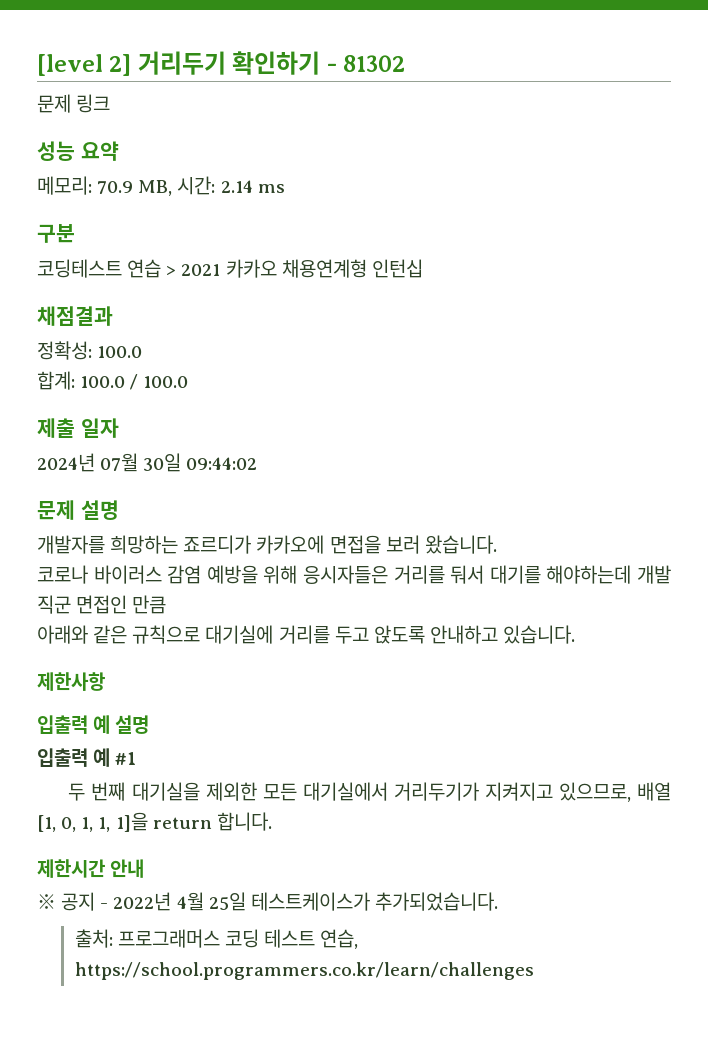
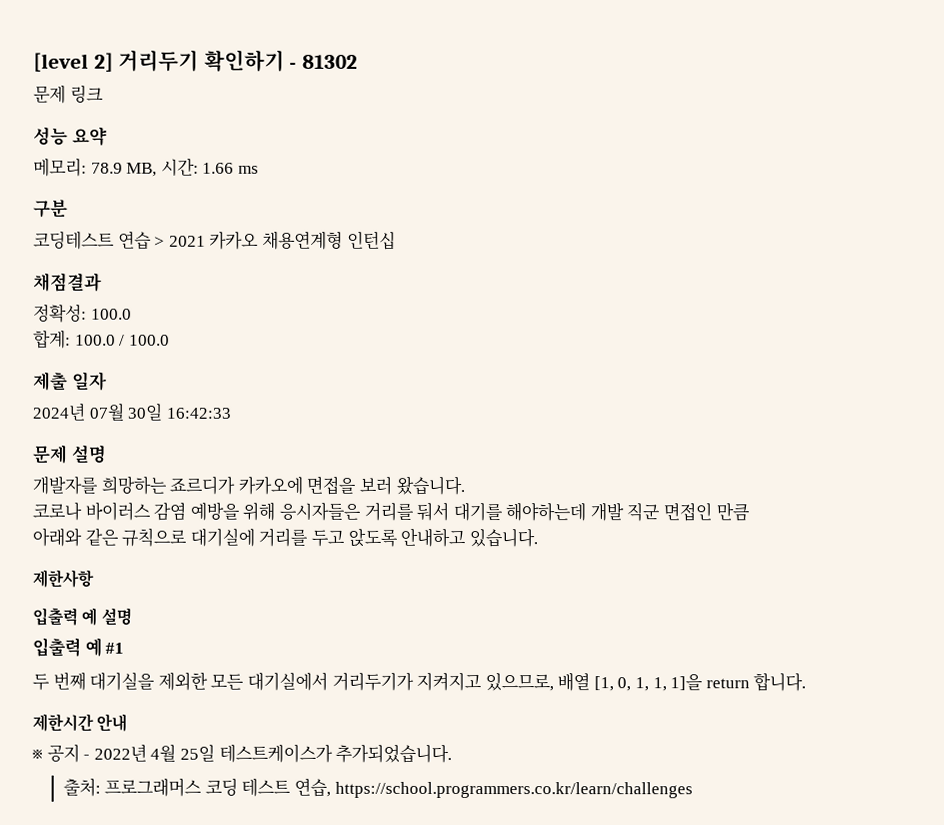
- 메모리: 70.9 MB, 시간: 2.14 ms
+ 메모리: 78.9 MB, 시간: 1.66 ms
- 2024년 07월 30일 09:44:02
+ 2024년 07월 30일 16:42:33

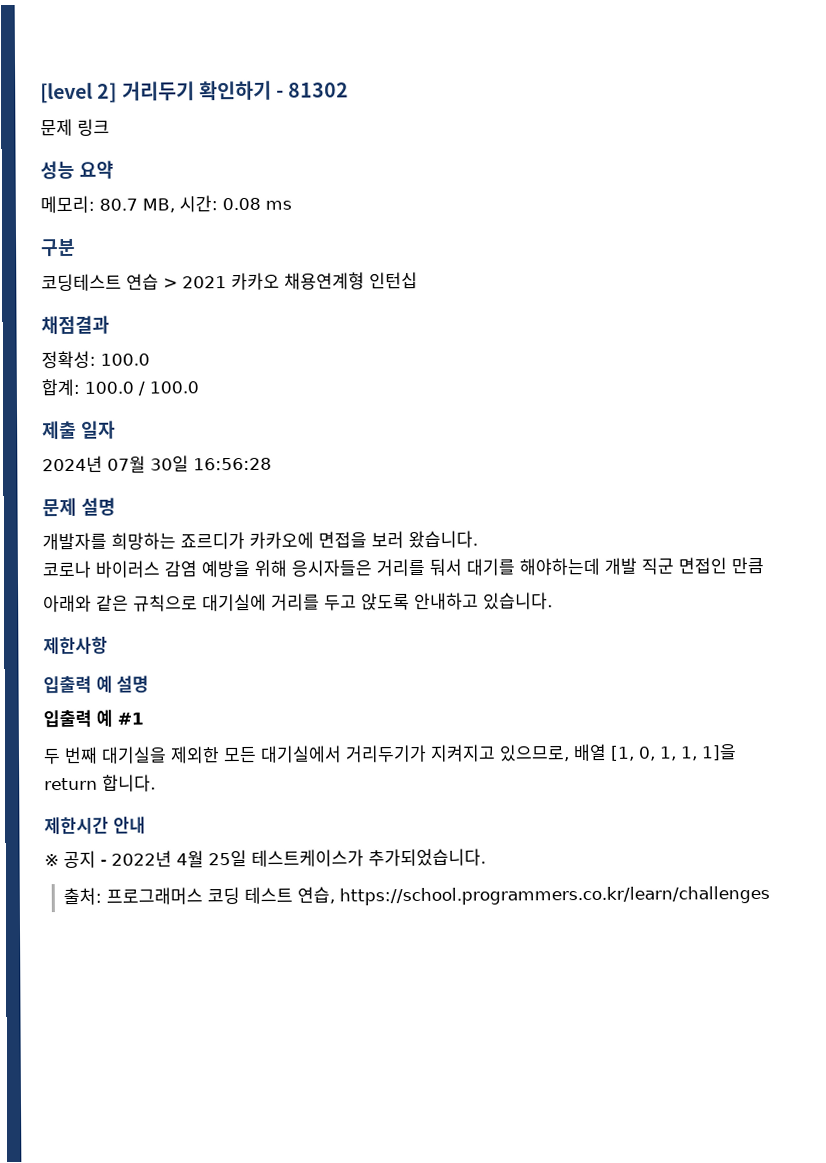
- 메모리: 78.9 MB, 시간: 1.66 ms
+ 메모리: 80.7 MB, 시간: 0.08 ms
- 2024년 07월 30일 16:42:33
+ 2024년 07월 30일 16:56:28

